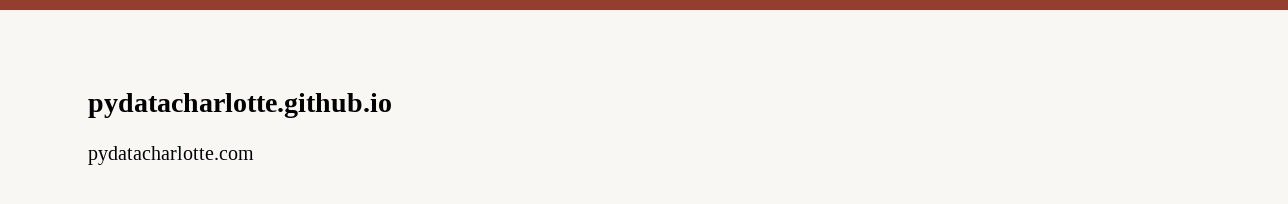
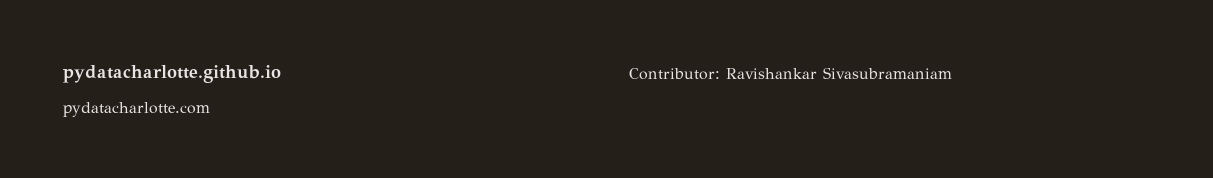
+ Contributor: Ravishankar Sivasubramaniam

